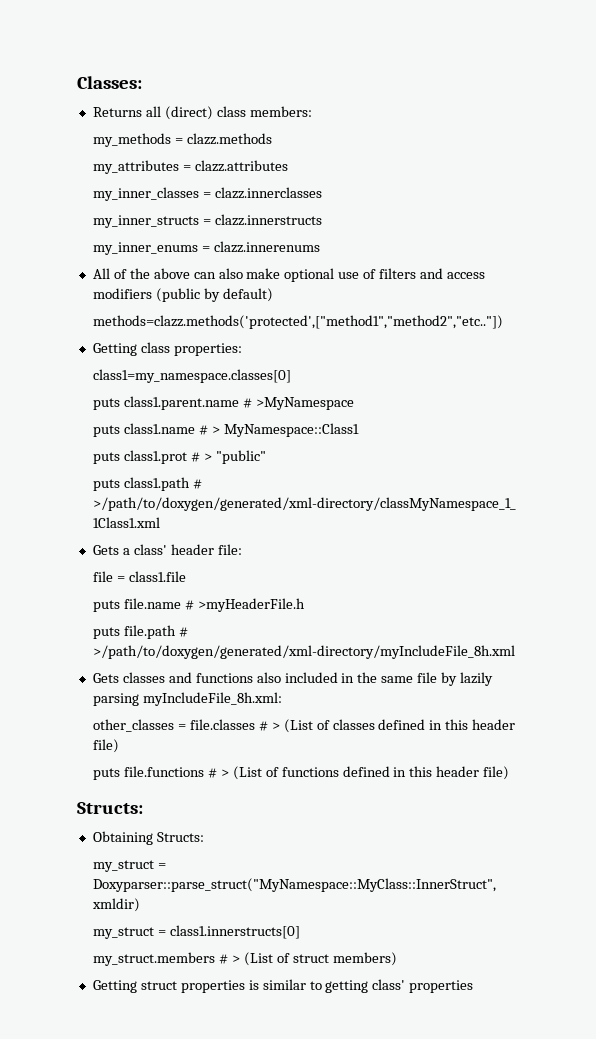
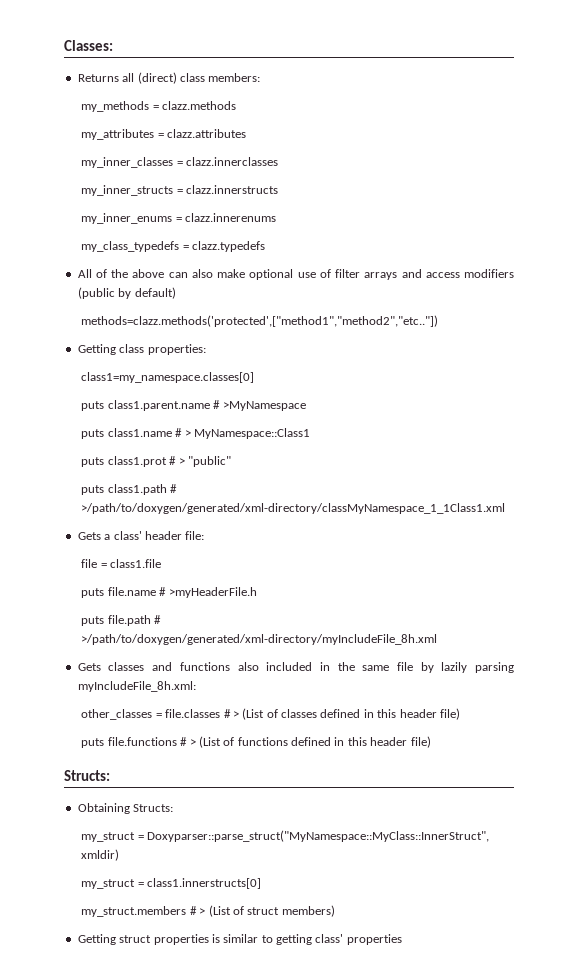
+ my_class_typedefs = clazz.typedefs
- All of the above can also make optional use of filters and access modifiers (public by default)
+ All of the above can also make optional use of filter arrays and access modifiers (public by default)

